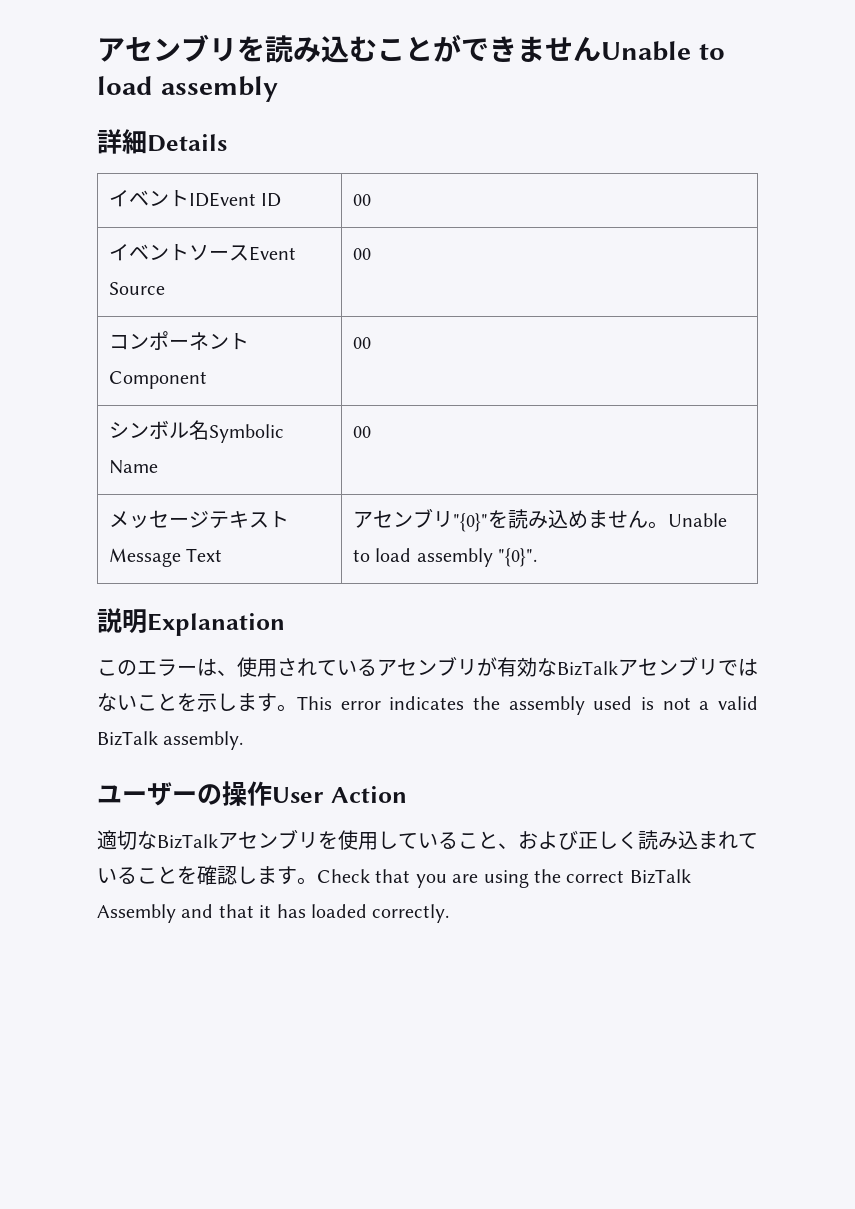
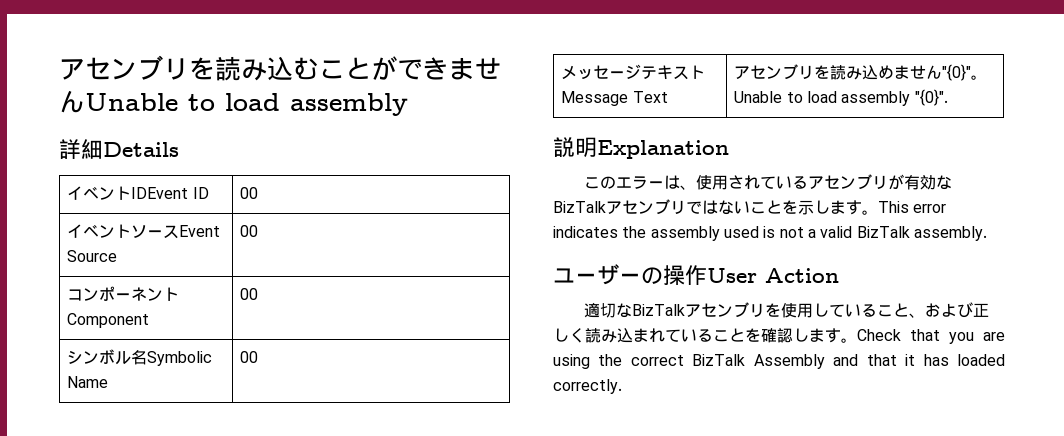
- メッセージテキストMessage Text | アセンブリ"{0}"を読み込めません。Unable to load assembly "{0}".
+ メッセージテキストMessage Text | アセンブリを読み込めません"{0}"。Unable to load assembly "{0}".

